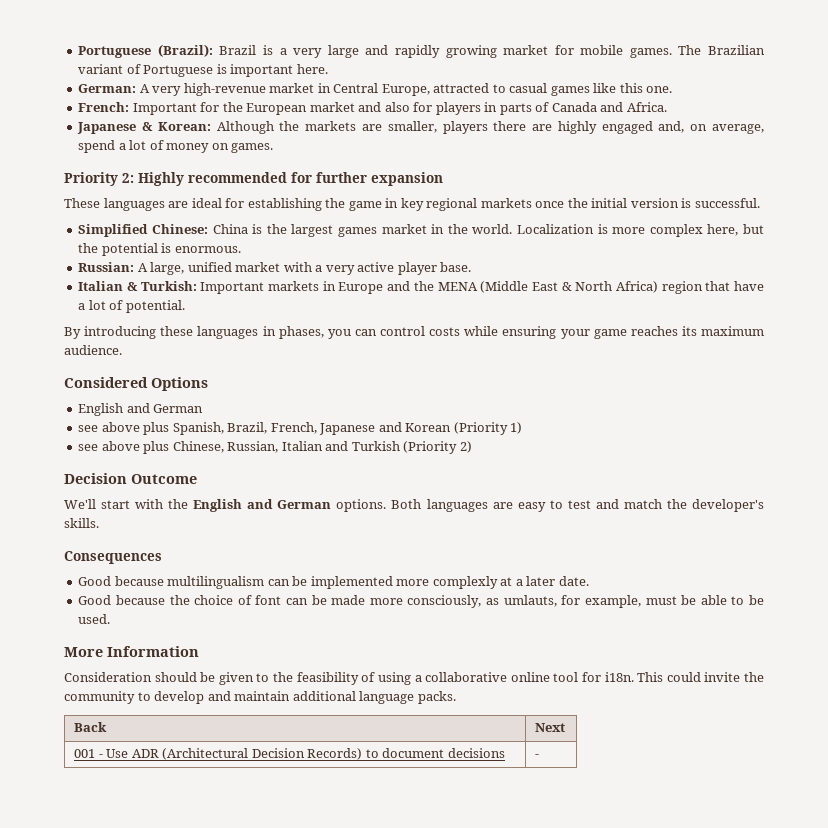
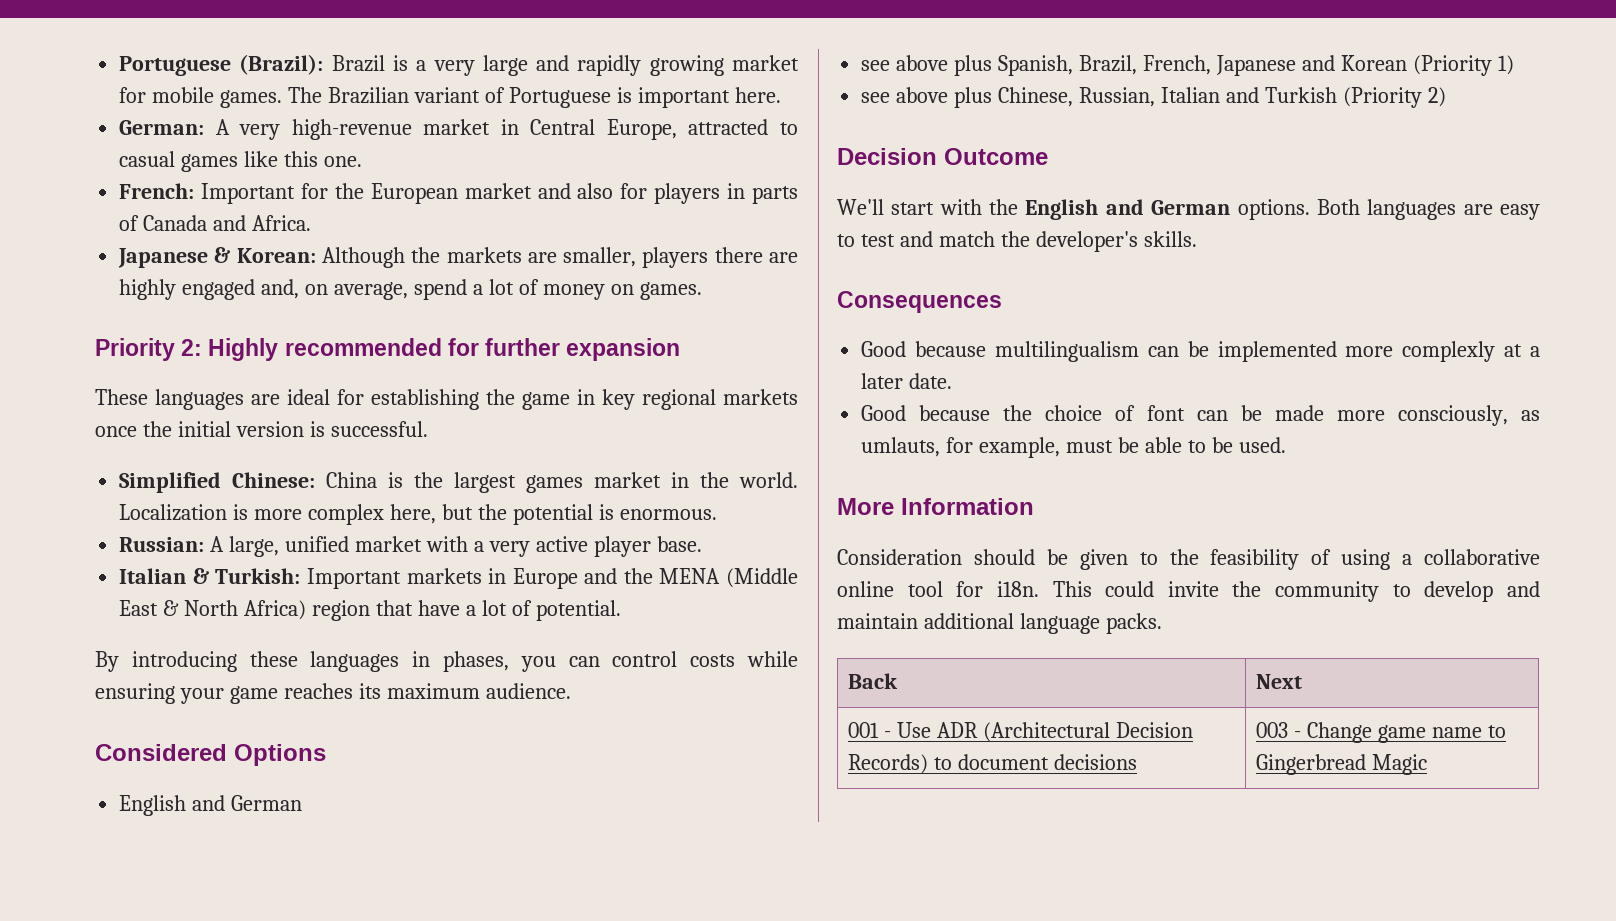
- 001 - Use ADR (Architectural Decision Records) to document decisions | -
+ 001 - Use ADR (Architectural Decision Records) to document decisions | 003 - Change game name to Gingerbread Magic

